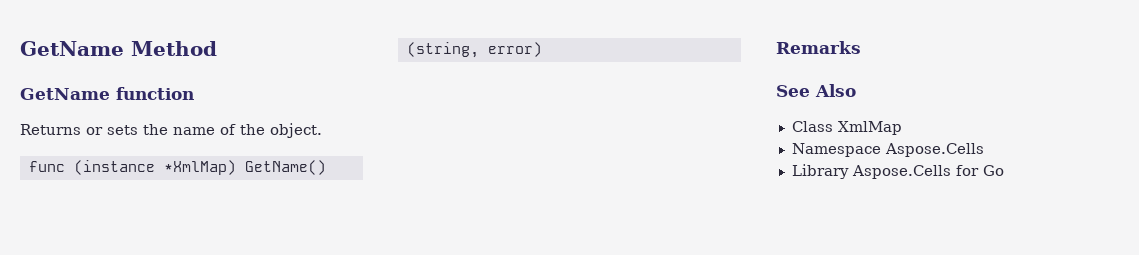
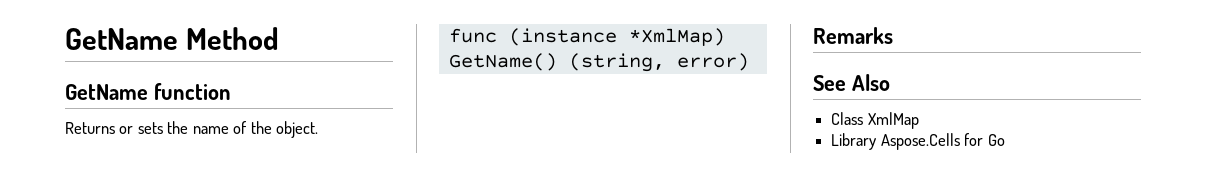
- Namespace Aspose.Cells

